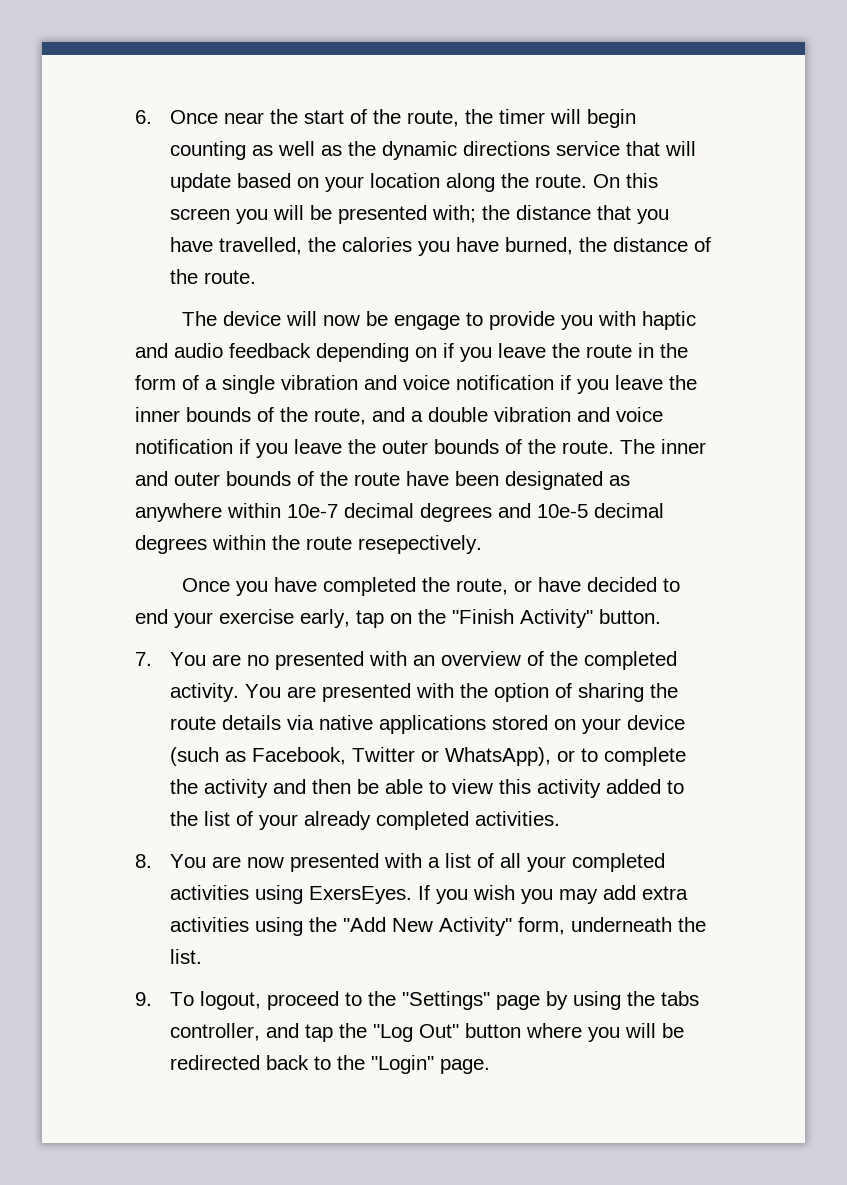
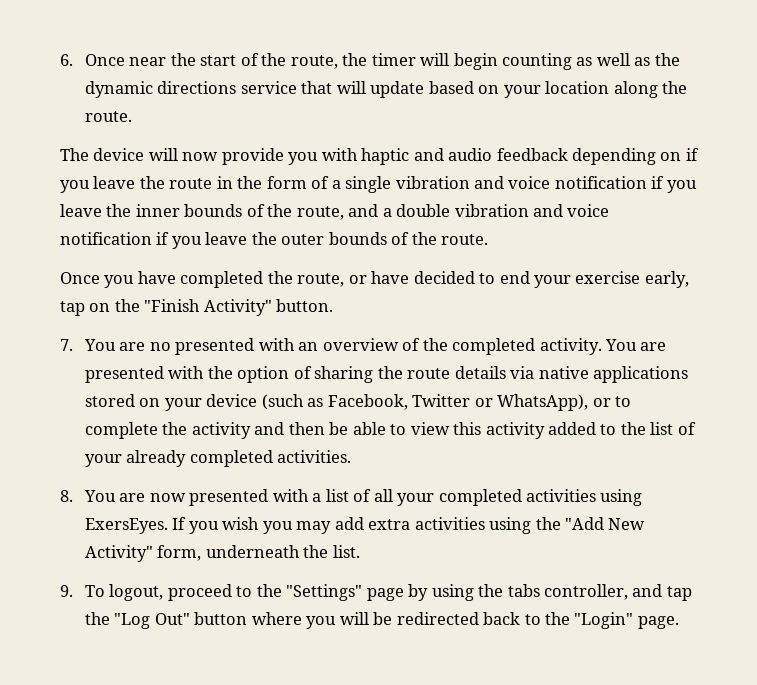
- On this screen you will be presented with; the distance that you have travelled, the calories you have burned, the distance of the route.
- The device will now be engage to provide you with haptic and audio feedback depending on if you leave the route in the form of a single vibration and voice notification if you leave the inner bounds of the route, and a double vibration and voice notification if you leave the outer bounds of the route. The inner and outer bounds of the route have been designated as anywhere within 10e-7 decimal degrees and 10e-5 decimal degrees within the route resepectively.
+ The device will now provide you with haptic and audio feedback depending on if you leave the route in the form of a single vibration and voice notification if you leave the inner bounds of the route, and a double vibration and voice notification if you leave the outer bounds of the route.

